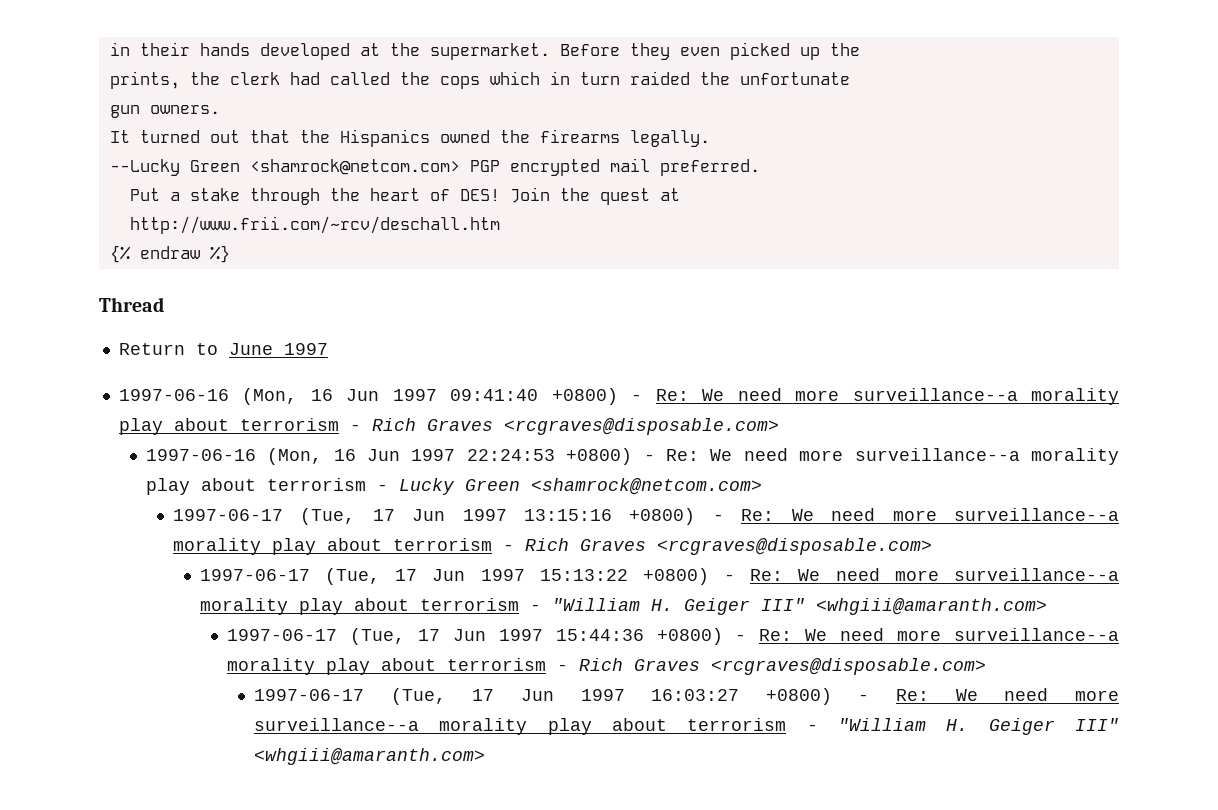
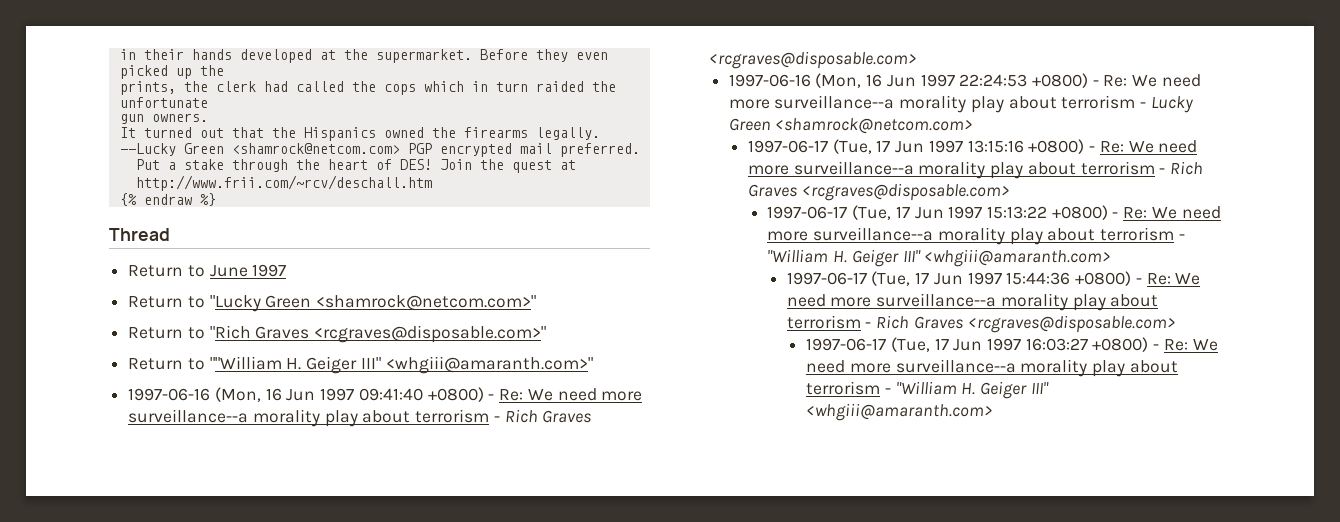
+ Return to "Lucky Green <shamrock@netcom.com>"
+ Return to "Rich Graves <rcgraves@disposable.com>"
+ Return to ""William H. Geiger III" <whgiii@amaranth.com>"

